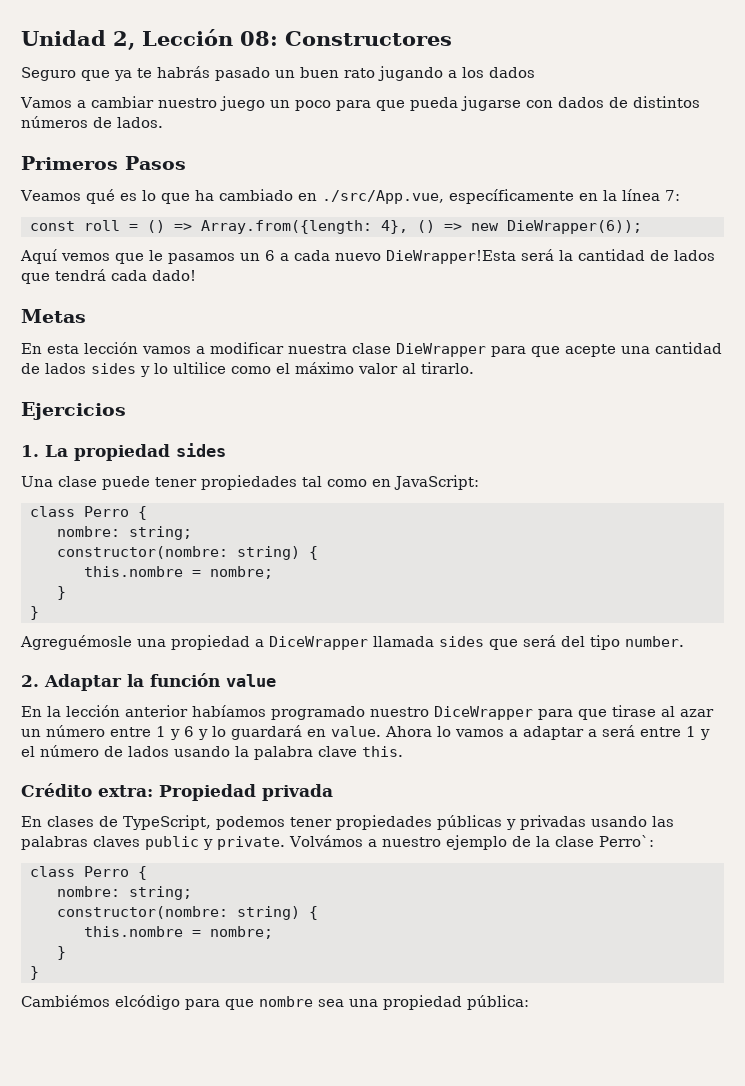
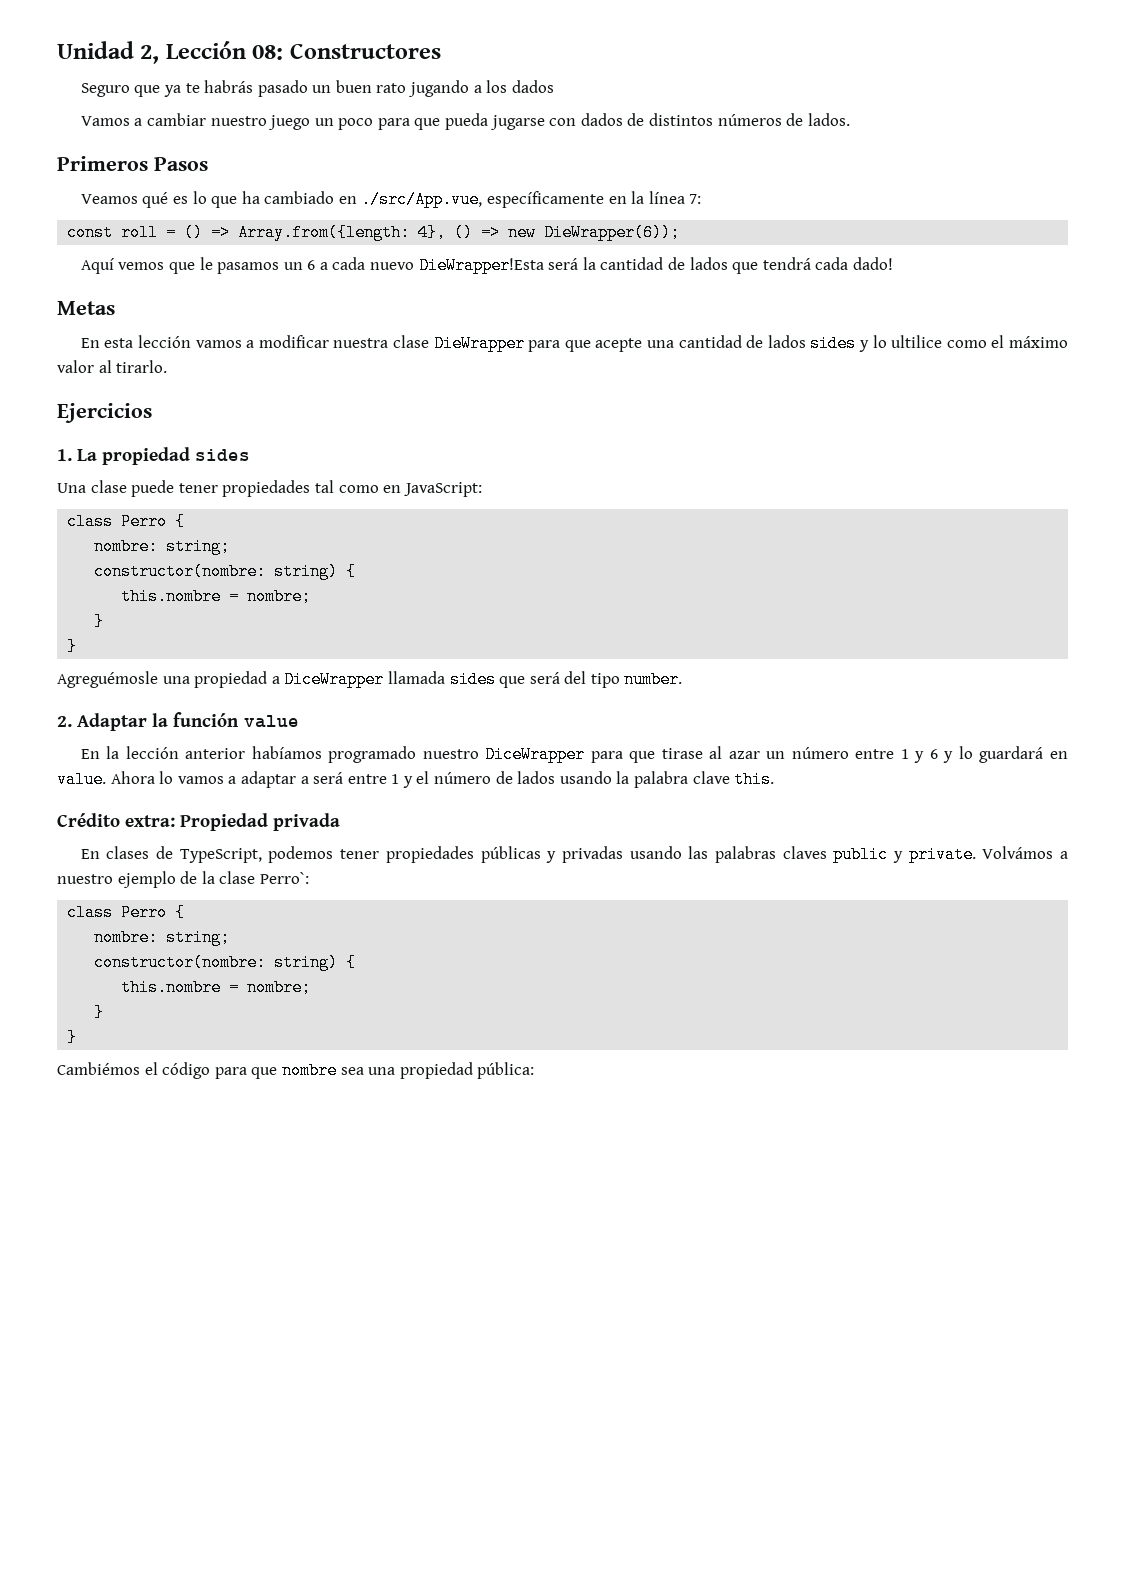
- Cambiémos elcódigo para que nombre sea una propiedad pública:
+ Cambiémos el código para que nombre sea una propiedad pública:

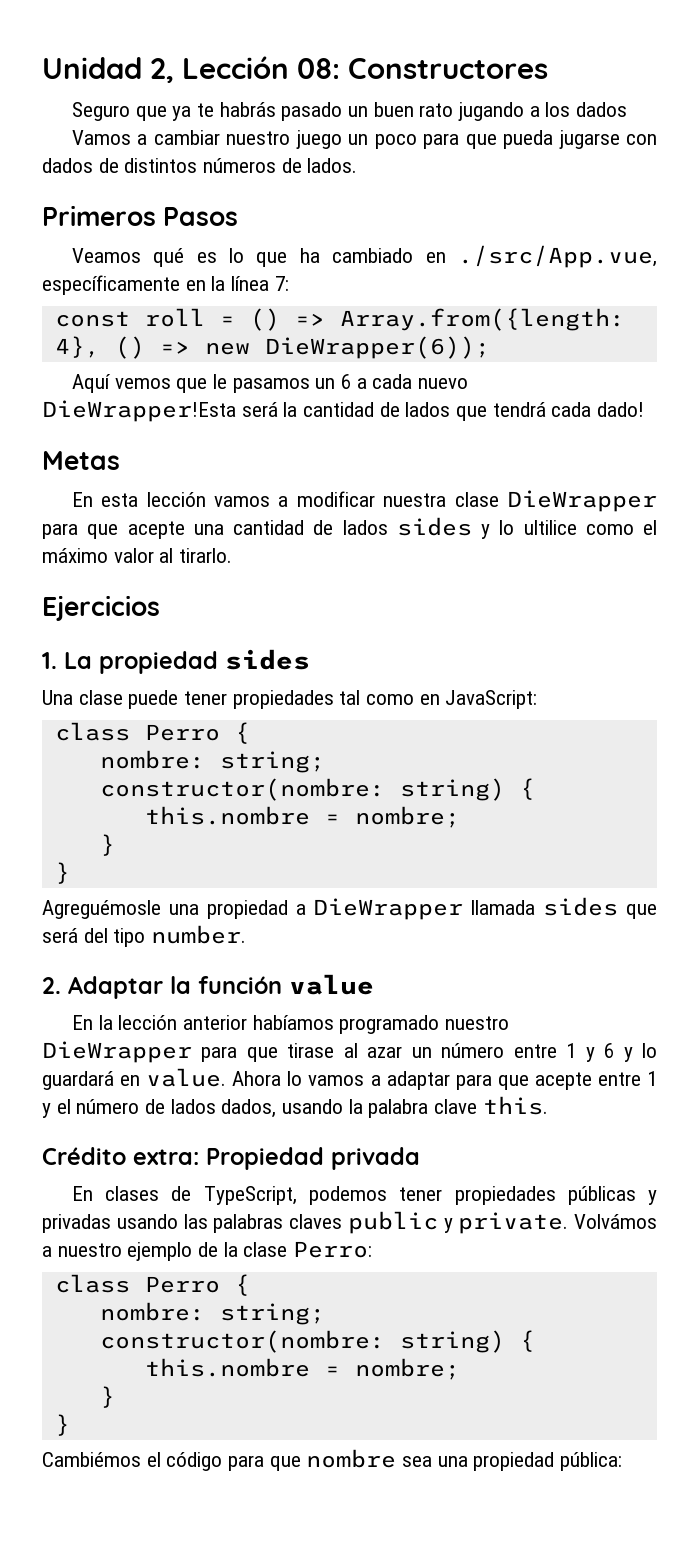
- Agreguémosle una propiedad a DiceWrapper llamada sides que será del tipo number.
+ Agreguémosle una propiedad a DieWrapper llamada sides que será del tipo number.
- En la lección anterior habíamos programado nuestro DiceWrapper para que tirase al azar un número entre 1 y 6 y lo guardará en value.
+ En la lección anterior habíamos programado nuestro DieWrapper para que tirase al azar un número entre 1 y 6 y lo guardará en value.
- Ahora lo vamos a adaptar a será entre 1 y el número de lados usando la palabra clave this.
+ Ahora lo vamos a adaptar para que acepte entre 1 y el número de lados dados, usando la palabra clave this.
- Volvámos a nuestro ejemplo de la clase Perro`:
+ Volvámos a nuestro ejemplo de la clase Perro:

